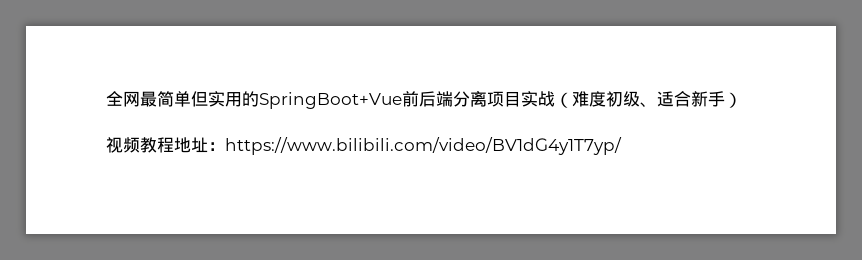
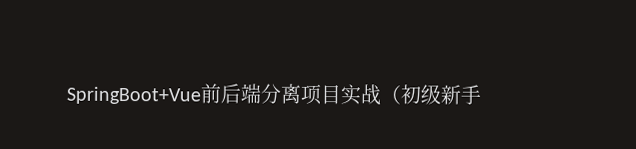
- 全网最简单但实用的SpringBoot+Vue前后端分离项目实战（难度初级、适合新手）
- 视频教程地址：https://www.bilibili.com/video/BV1dG4y1T7yp/
+ SpringBoot+Vue前后端分离项目实战（初级新手

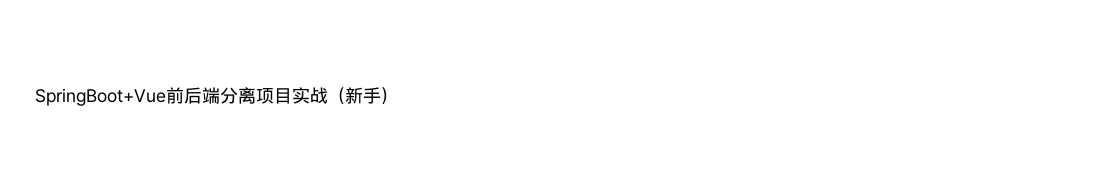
- SpringBoot+Vue前后端分离项目实战（初级新手
+ SpringBoot+Vue前后端分离项目实战（新手）

